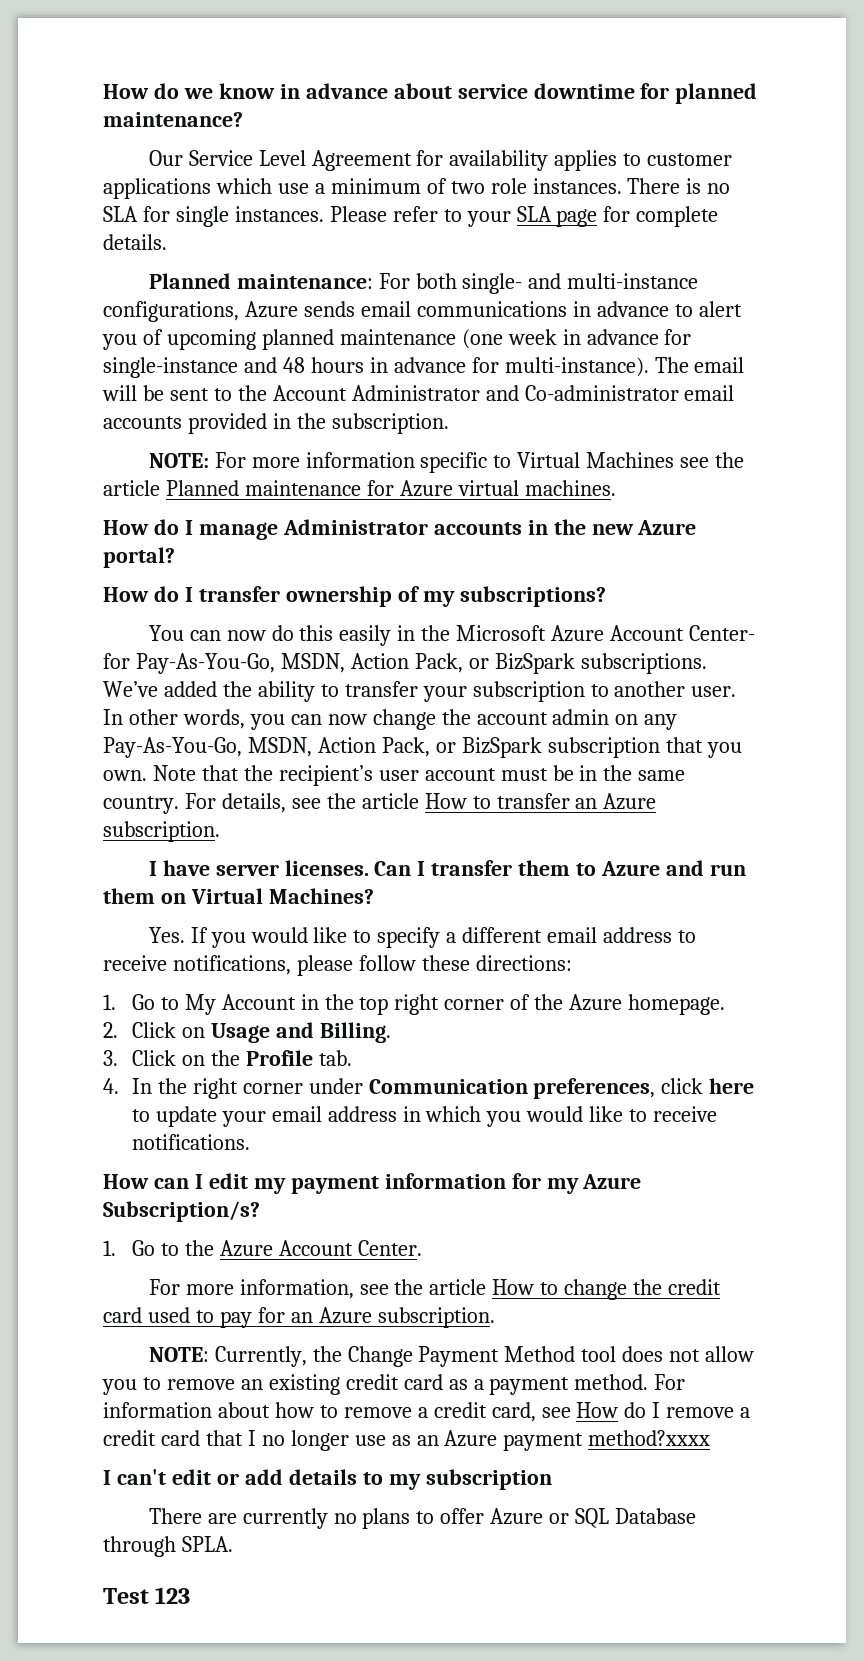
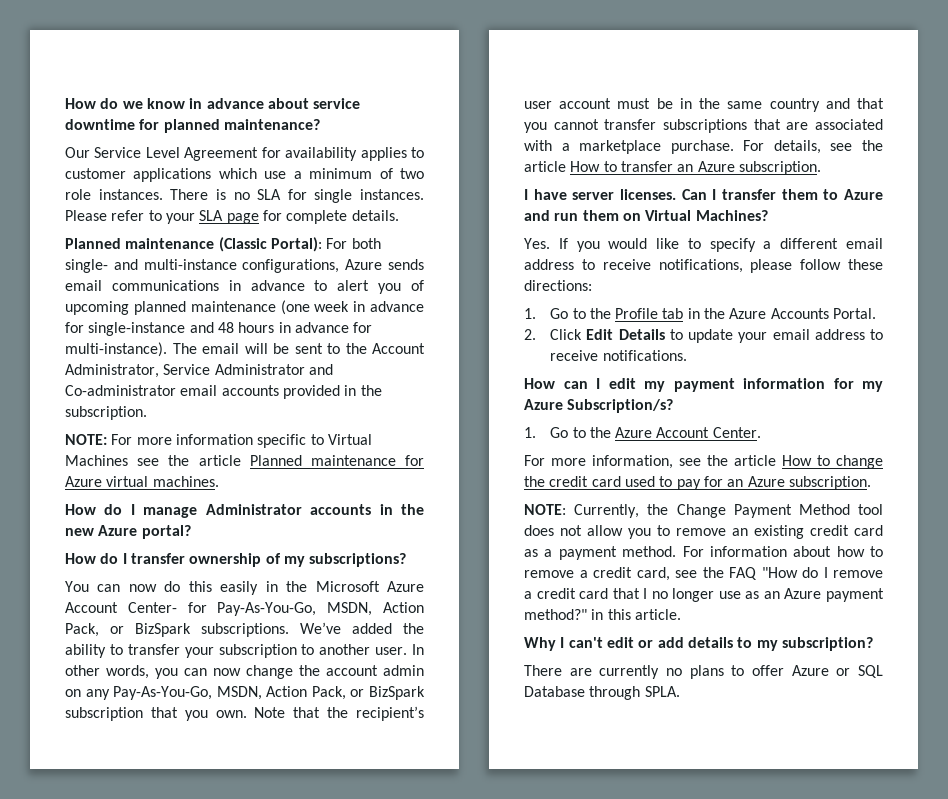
- Planned maintenance: For both single- and multi-instance configurations, Azure sends email communications in advance to alert you of upcoming planned maintenance (one week in advance for single-instance and 48 hours in advance for multi-instance).
+ Planned maintenance (Classic Portal): For both single- and multi-instance configurations, Azure sends email communications in advance to alert you of upcoming planned maintenance (one week in advance for single-instance and 48 hours in advance for multi-instance).
- The email will be sent to the Account Administrator and Co-administrator email accounts provided in the subscription.
+ The email will be sent to the Account Administrator, Service Administrator and Co-administrator email accounts provided in the subscription.
- Note that the recipient’s user account must be in the same country.
+ Note that the recipient’s user account must be in the same country and that you cannot transfer subscriptions that are associated with a marketplace purchase.
- 1. Go to My Account in the top right corner of the Azure homepage.
- 2. Click on Usage and Billing.
- 3. Click on the Profile tab.
- 4. In the right corner under Communication preferences, click here to update your email address in which you would like to receive notifications.
+ 1. Go to the Profile tab in the Azure Accounts Portal.
+ 2. Click Edit Details to update your email address to receive notifications.
- For information about how to remove a credit card, see How do I remove a credit card that I no longer use as an Azure payment method?xxxx
- I can't edit or add details to my subscription
+ For information about how to remove a credit card, see the FAQ "How do I remove a credit card that I no longer use as an Azure payment method?" in this article.
+ Why I can't edit or add details to my subscription?
- Test 123

